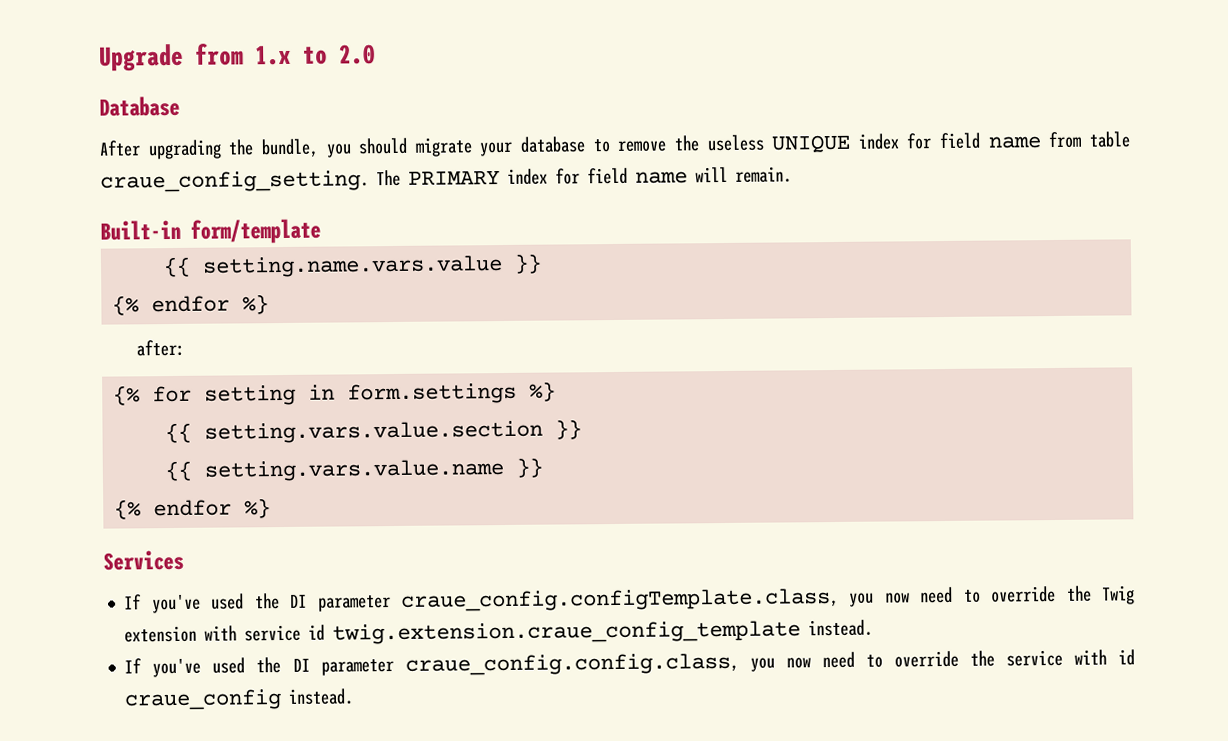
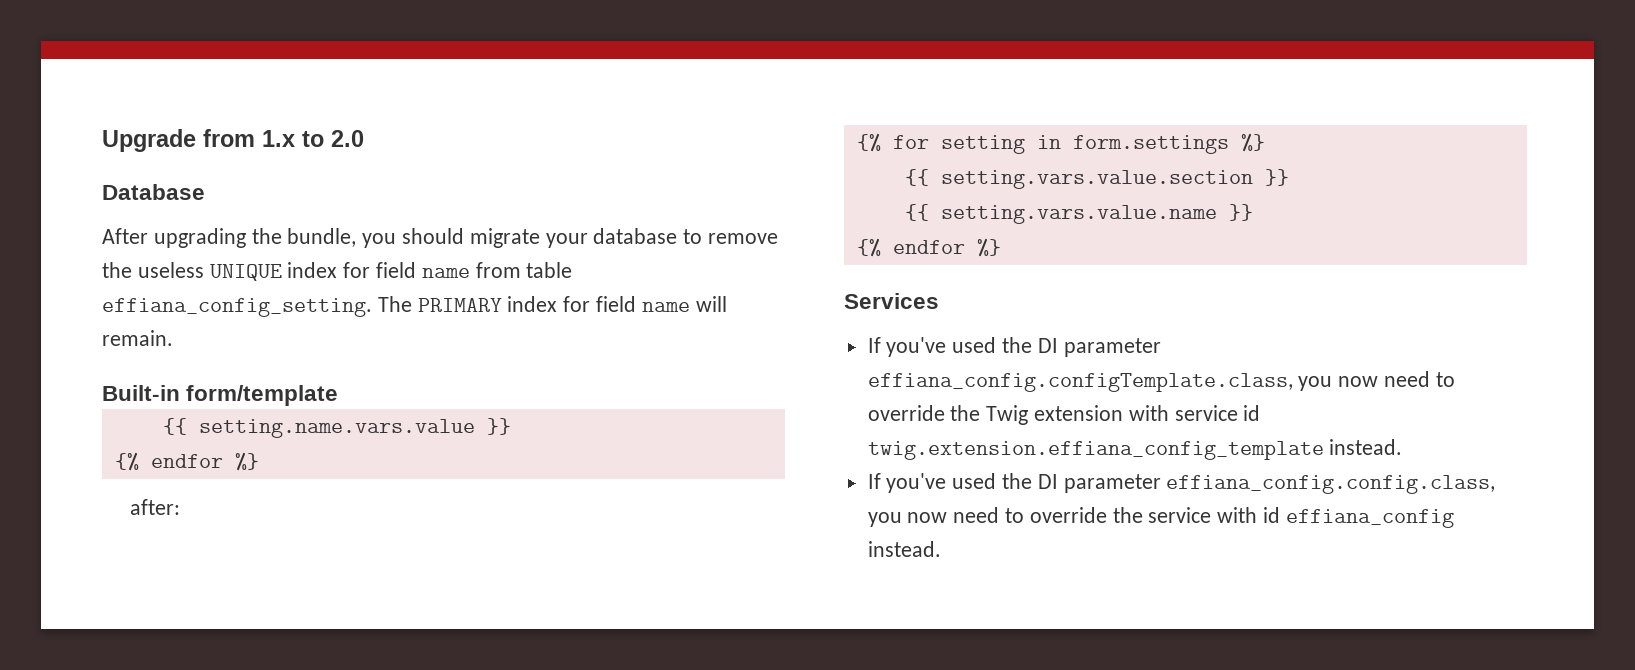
- After upgrading the bundle, you should migrate your database to remove the useless UNIQUE index for field name from table craue_config_setting.
+ After upgrading the bundle, you should migrate your database to remove the useless UNIQUE index for field name from table effiana_config_setting.
- If you've used the DI parameter craue_config.configTemplate.class, you now need to override the Twig extension with service id twig.extension.craue_config_template instead.
+ If you've used the DI parameter effiana_config.configTemplate.class, you now need to override the Twig extension with service id twig.extension.effiana_config_template instead.
- If you've used the DI parameter craue_config.config.class, you now need to override the service with id craue_config instead.
+ If you've used the DI parameter effiana_config.config.class, you now need to override the service with id effiana_config instead.

